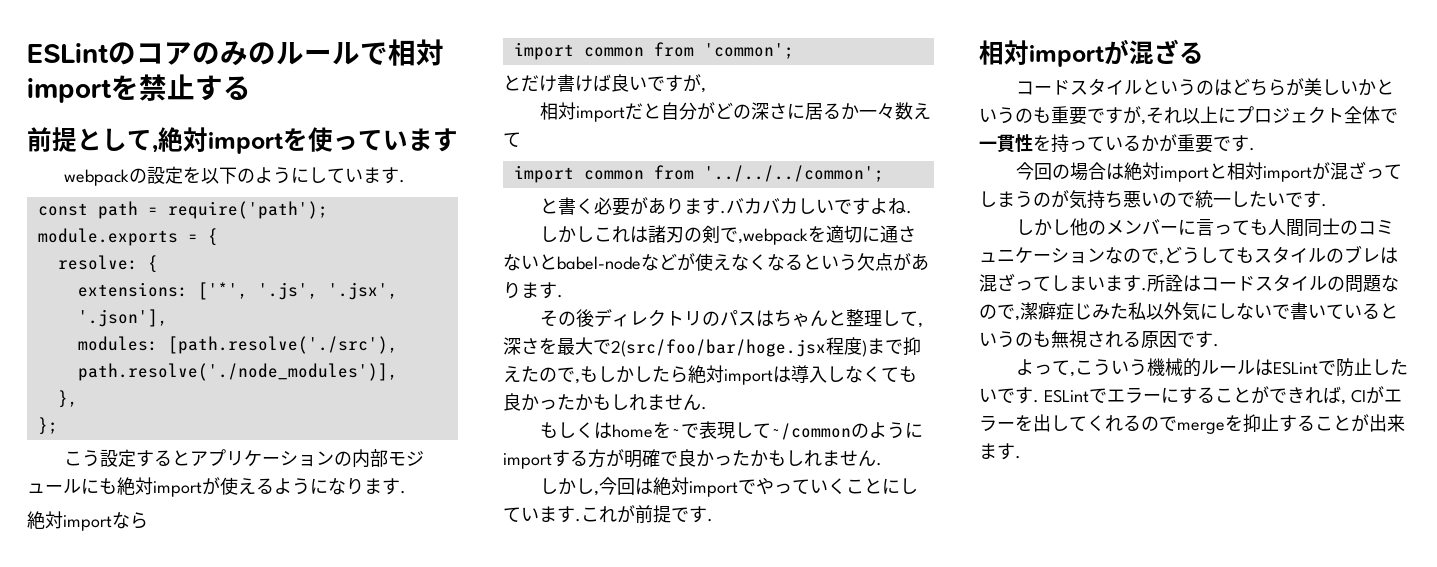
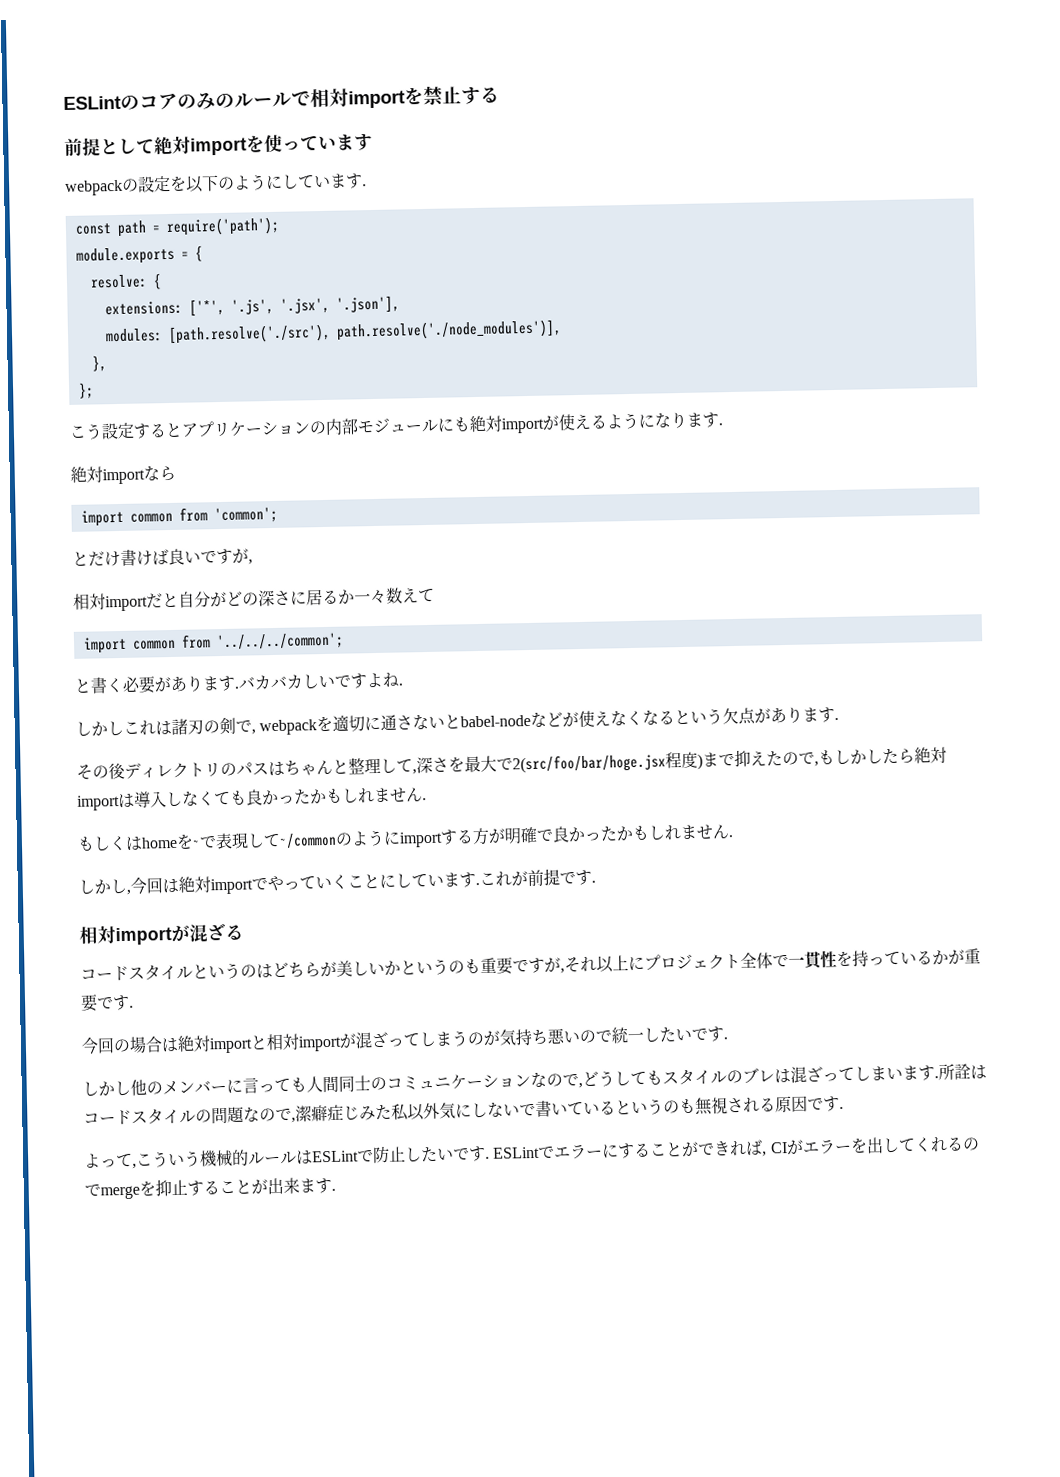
- 前提として,絶対importを使っています
+ 前提として絶対importを使っています
- しかしこれは諸刃の剣で,webpackを適切に通さないとbabel-nodeなどが使えなくなるという欠点があります.
+ しかしこれは諸刃の剣で, webpackを適切に通さないとbabel-nodeなどが使えなくなるという欠点があります.

